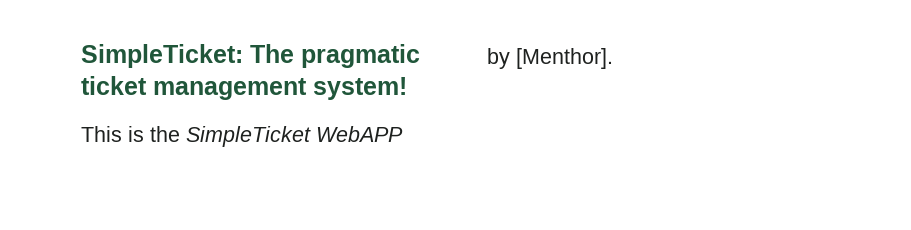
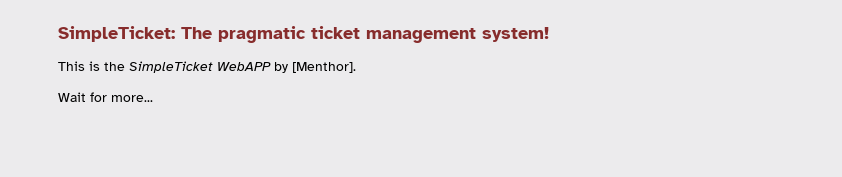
+ Wait for more...

